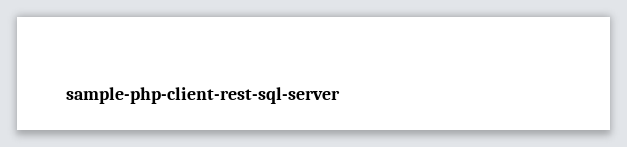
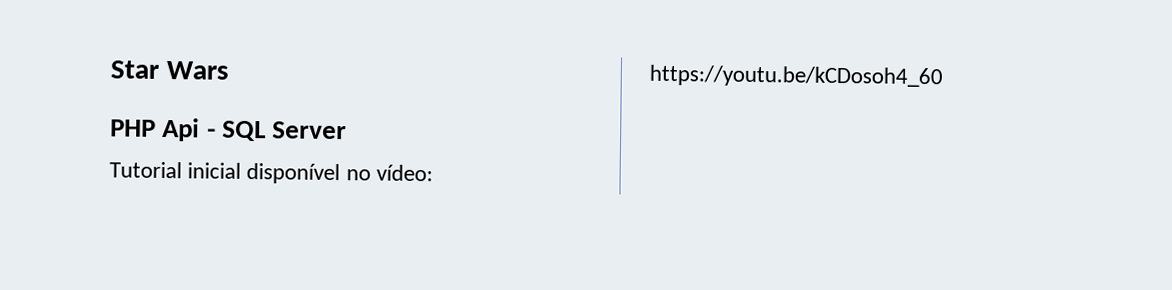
- sample-php-client-rest-sql-server
+ Star Wars
+ PHP Api - SQL Server
+ Tutorial inicial disponível no vídeo: https://youtu.be/kCDosoh4_60

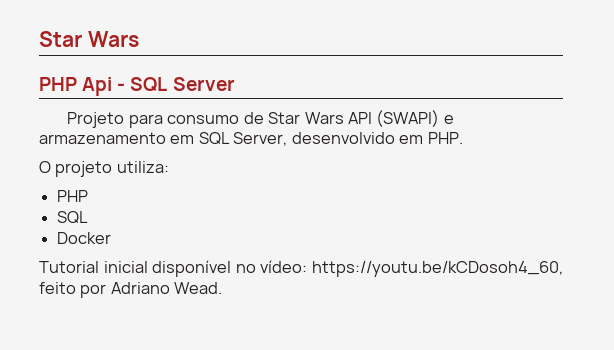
+ Projeto para consumo de Star Wars API (SWAPI) e armazenamento em SQL Server, desenvolvido em PHP.
+ O projeto utiliza:
+ PHP
+ SQL
+ Docker
- Tutorial inicial disponível no vídeo: https://youtu.be/kCDosoh4_60
+ Tutorial inicial disponível no vídeo: https://youtu.be/kCDosoh4_60, feito por Adriano Wead.

